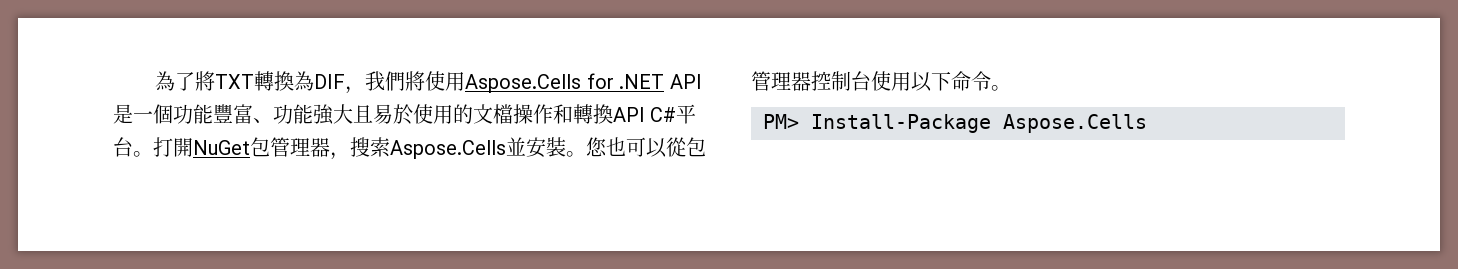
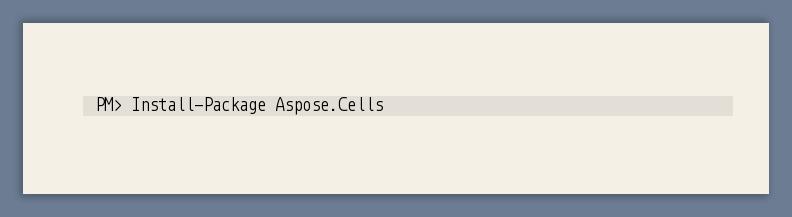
- 為了將TXT轉換為DIF，我們將使用Aspose.Cells for .NET API是一個功能豐富、功能強大且易於使用的文檔操作和轉換API C#平台。打開NuGet包管理器，搜索Aspose.Cells並安裝。您也可以從包管理器控制台使用以下命令。

